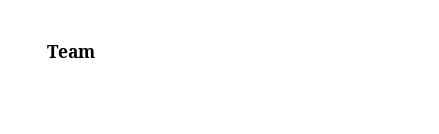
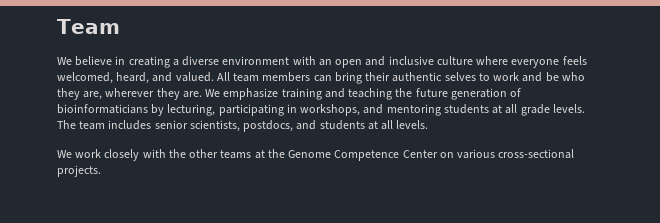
+ We believe in creating a diverse environment with an open and inclusive culture where everyone feels welcomed, heard, and valued. All team members can bring their authentic selves to work and be who they are, wherever they are. We emphasize training and teaching the future generation of bioinformaticians by lecturing, participating in workshops, and mentoring students at all grade levels. The team includes senior scientists, postdocs, and students at all levels.
+ We work closely with the other teams at the Genome Competence Center on various cross-sectional projects.

